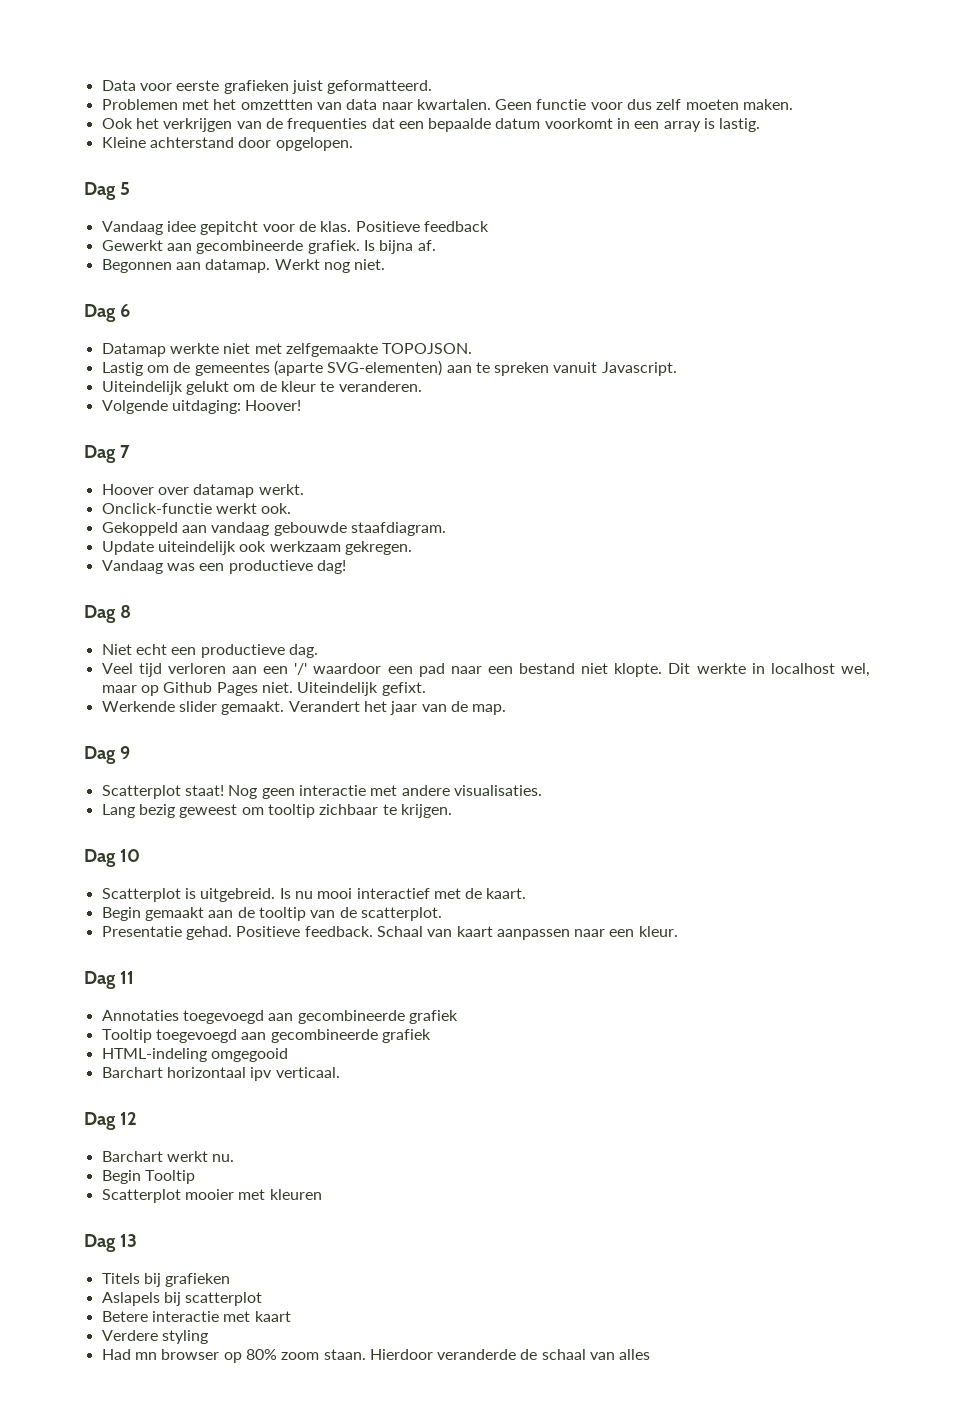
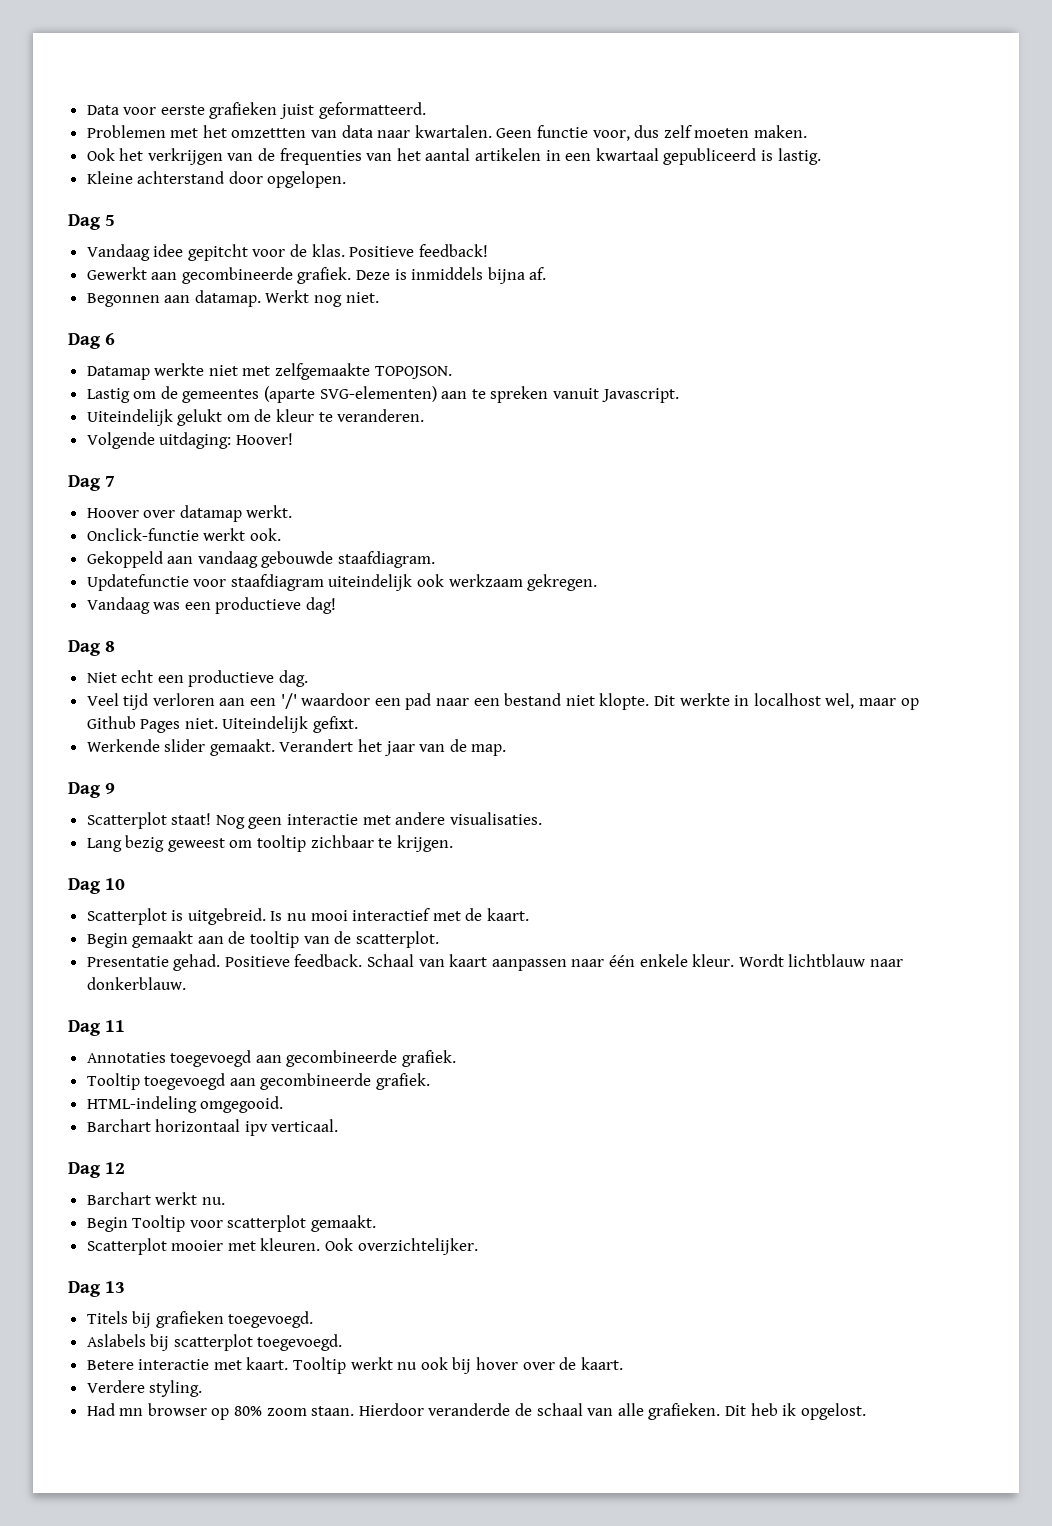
- Geen functie voor dus zelf moeten maken.
+ Geen functie voor, dus zelf moeten maken.
- Ook het verkrijgen van de frequenties dat een bepaalde datum voorkomt in een array is lastig.
+ Ook het verkrijgen van de frequenties van het aantal artikelen in een kwartaal gepubliceerd is lastig.
- Positieve feedback
+ Positieve feedback!
- Is bijna af.
+ Deze is inmiddels bijna af.
- Update uiteindelijk ook werkzaam gekregen.
+ Updatefunctie voor staafdiagram uiteindelijk ook werkzaam gekregen.
- Schaal van kaart aanpassen naar een kleur.
+ Schaal van kaart aanpassen naar één enkele kleur. Wordt lichtblauw naar donkerblauw.
- Annotaties toegevoegd aan gecombineerde grafiek
+ Annotaties toegevoegd aan gecombineerde grafiek.
- Tooltip toegevoegd aan gecombineerde grafiek
+ Tooltip toegevoegd aan gecombineerde grafiek.
- HTML-indeling omgegooid
+ HTML-indeling omgegooid.
- Begin Tooltip
+ Begin Tooltip voor scatterplot gemaakt.
- Scatterplot mooier met kleuren
+ Scatterplot mooier met kleuren. Ook overzichtelijker.
- Titels bij grafieken
- Aslapels bij scatterplot
+ Titels bij grafieken toegevoegd.
+ Aslabels bij scatterplot toegevoegd.
- Betere interactie met kaart
+ Betere interactie met kaart. Tooltip werkt nu ook bij hover over de kaart.
- Verdere styling
+ Verdere styling.
- Hierdoor veranderde de schaal van alles
+ Hierdoor veranderde de schaal van alle grafieken. Dit heb ik opgelost.

